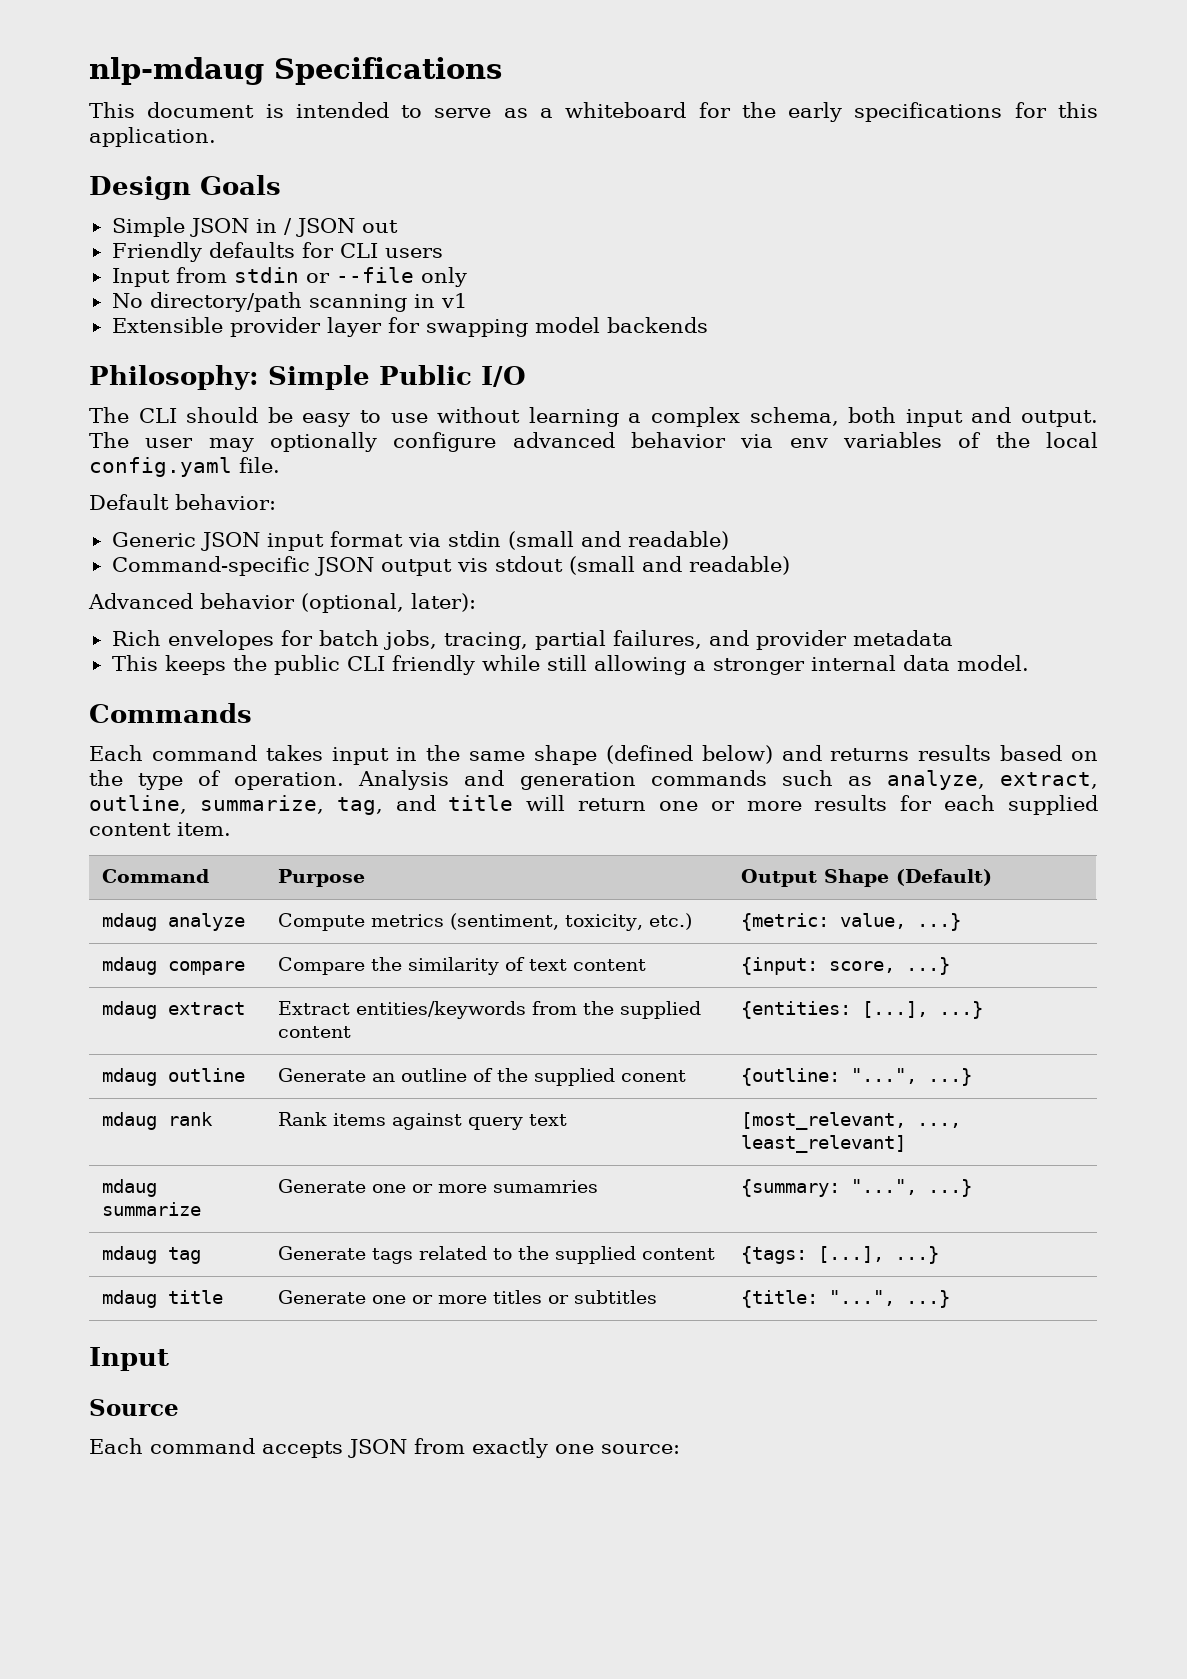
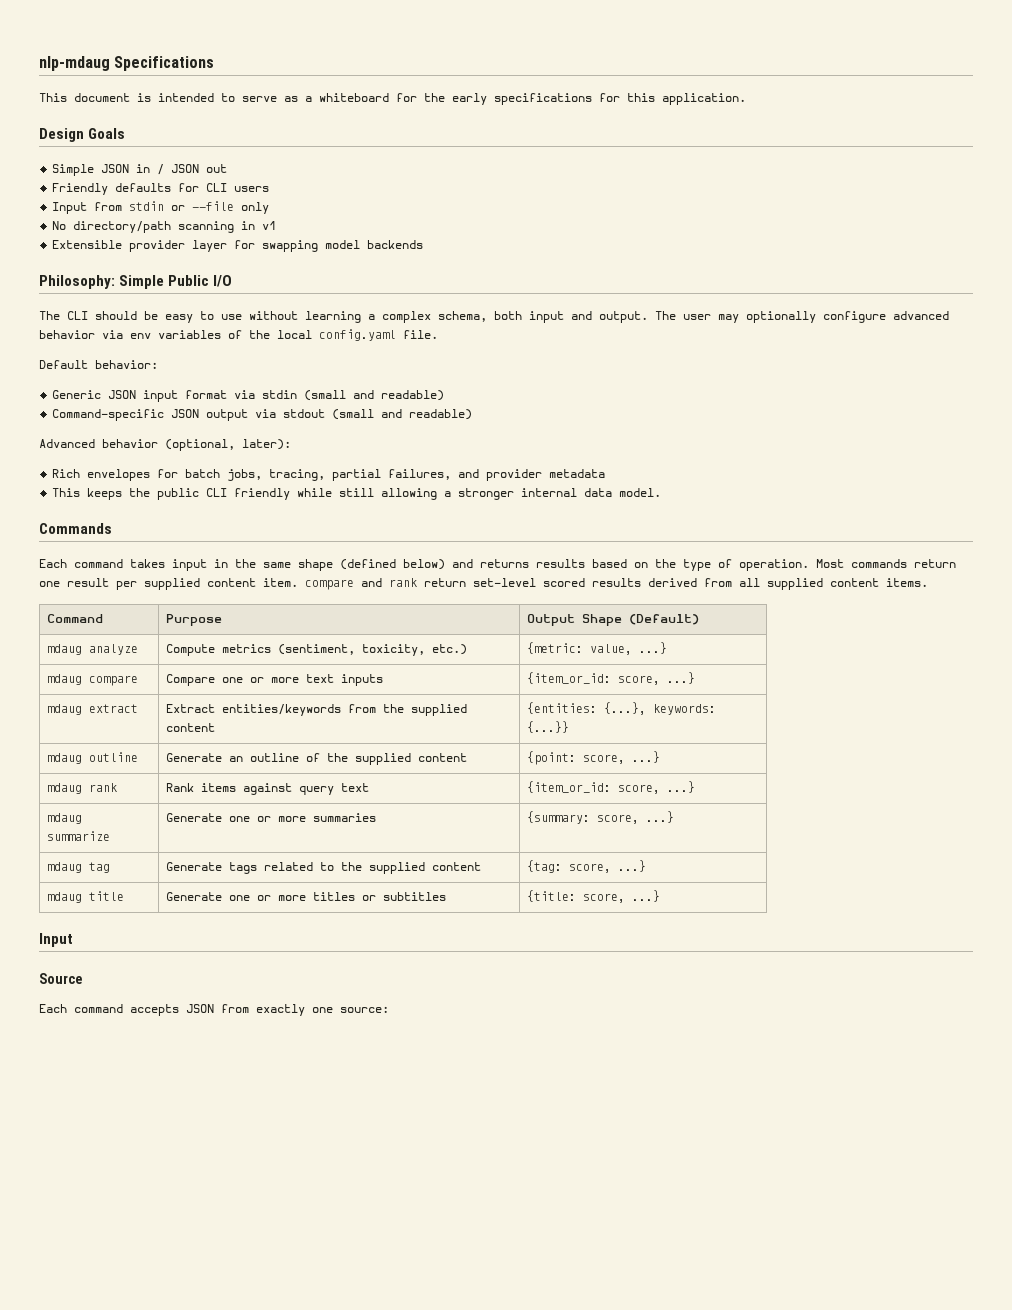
- Command-specific JSON output vis stdout (small and readable)
+ Command-specific JSON output via stdout (small and readable)
- Analysis and generation commands such as analyze, extract, outline, summarize, tag, and title will return one or more results for each supplied content item.
+ Most commands return one result per supplied content item. compare and rank return set-level scored results derived from all supplied content items.
- mdaug compare | Compare the similarity of text content | {input: score, ...}
+ mdaug compare | Compare one or more text inputs | {item_or_id: score, ...}
- mdaug extract | Extract entities/keywords from the supplied content | {entities: [...], ...}
+ mdaug extract | Extract entities/keywords from the supplied content | {entities: {...}, keywords: {...}}
- mdaug outline | Generate an outline of the supplied conent | {outline: "...", ...}
+ mdaug outline | Generate an outline of the supplied content | {point: score, ...}
- mdaug rank | Rank items against query text | [most_relevant, ..., least_relevant]
+ mdaug rank | Rank items against query text | {item_or_id: score, ...}
- mdaug summarize | Generate one or more sumamries | {summary: "...", ...}
+ mdaug summarize | Generate one or more summaries | {summary: score, ...}
- mdaug tag | Generate tags related to the supplied content | {tags: [...], ...}
+ mdaug tag | Generate tags related to the supplied content | {tag: score, ...}
- mdaug title | Generate one or more titles or subtitles | {title: "...", ...}
+ mdaug title | Generate one or more titles or subtitles | {title: score, ...}

